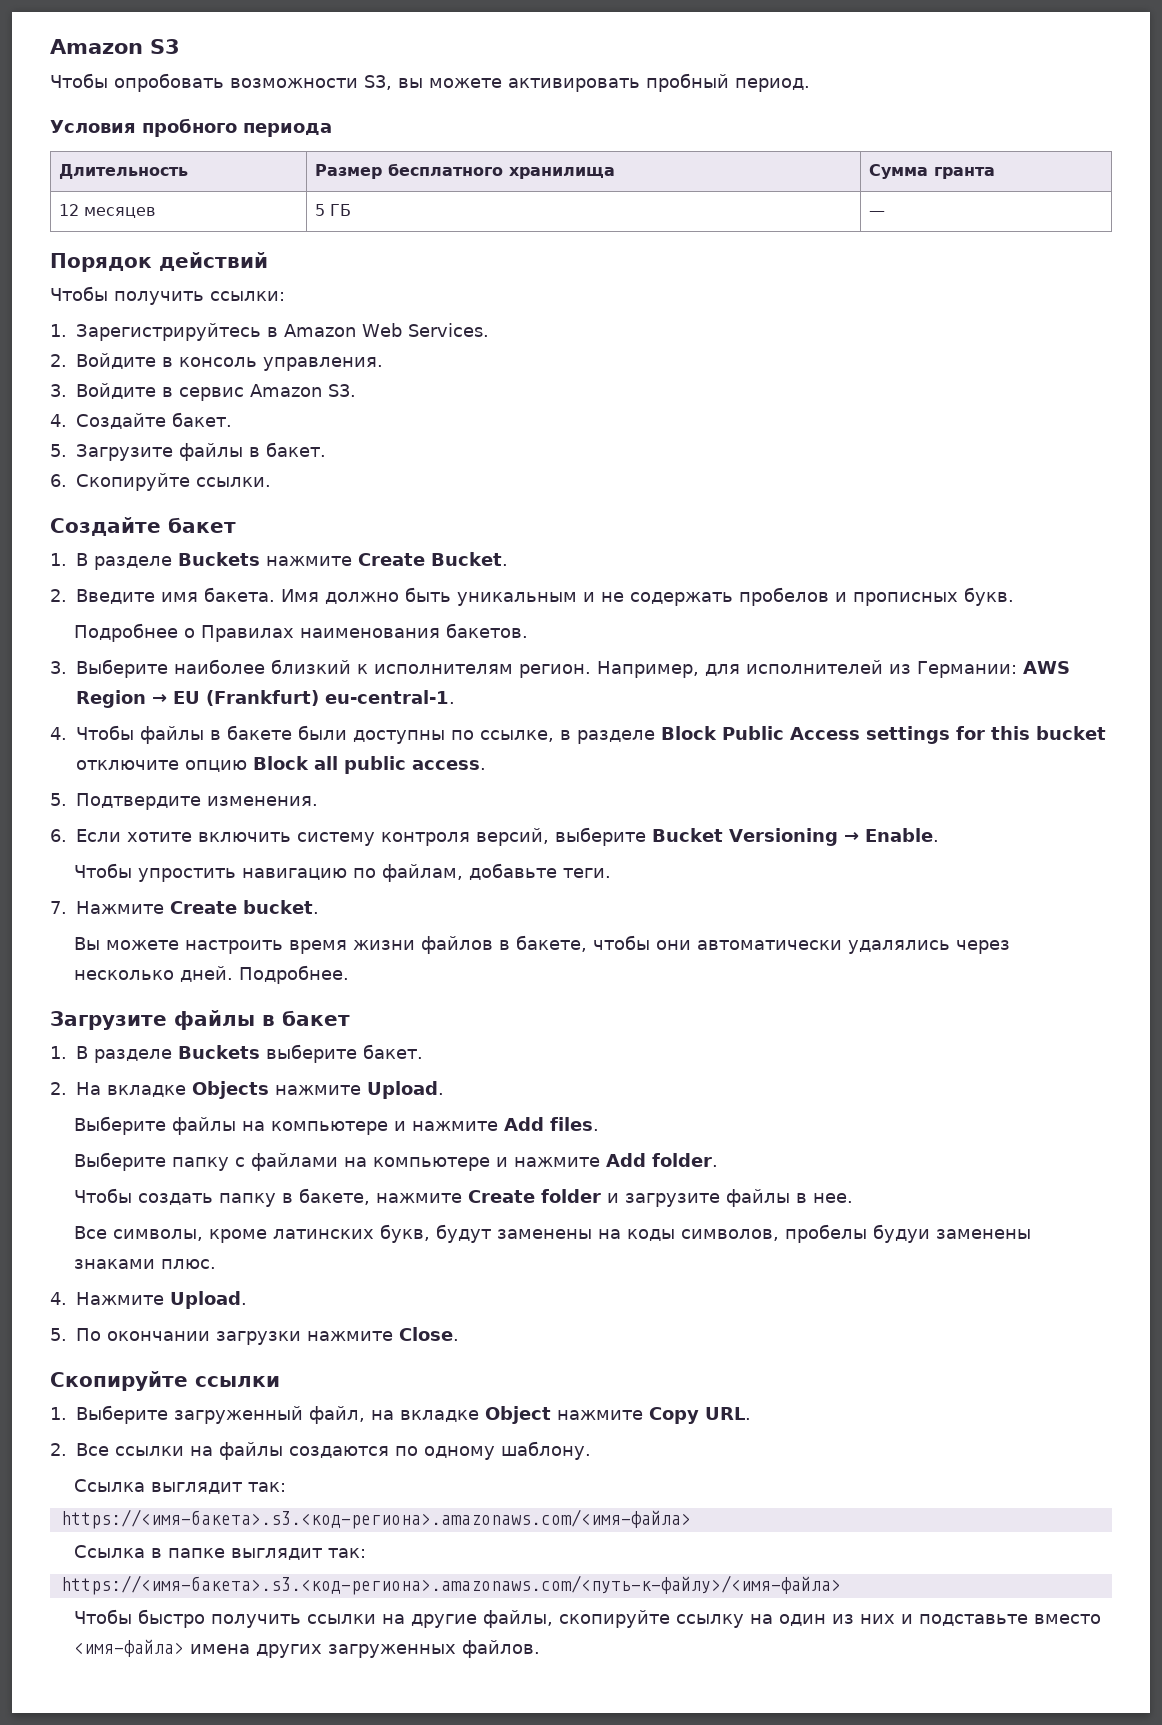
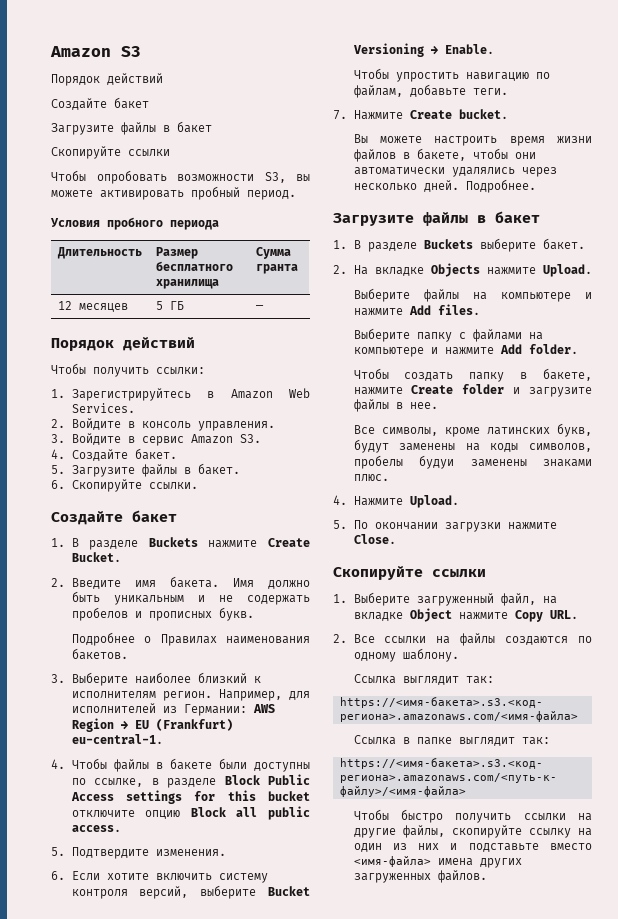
  Amazon S3
+ Порядок действий
+ Создайте бакет
+ Загрузите файлы в бакет
+ Скопируйте ссылки

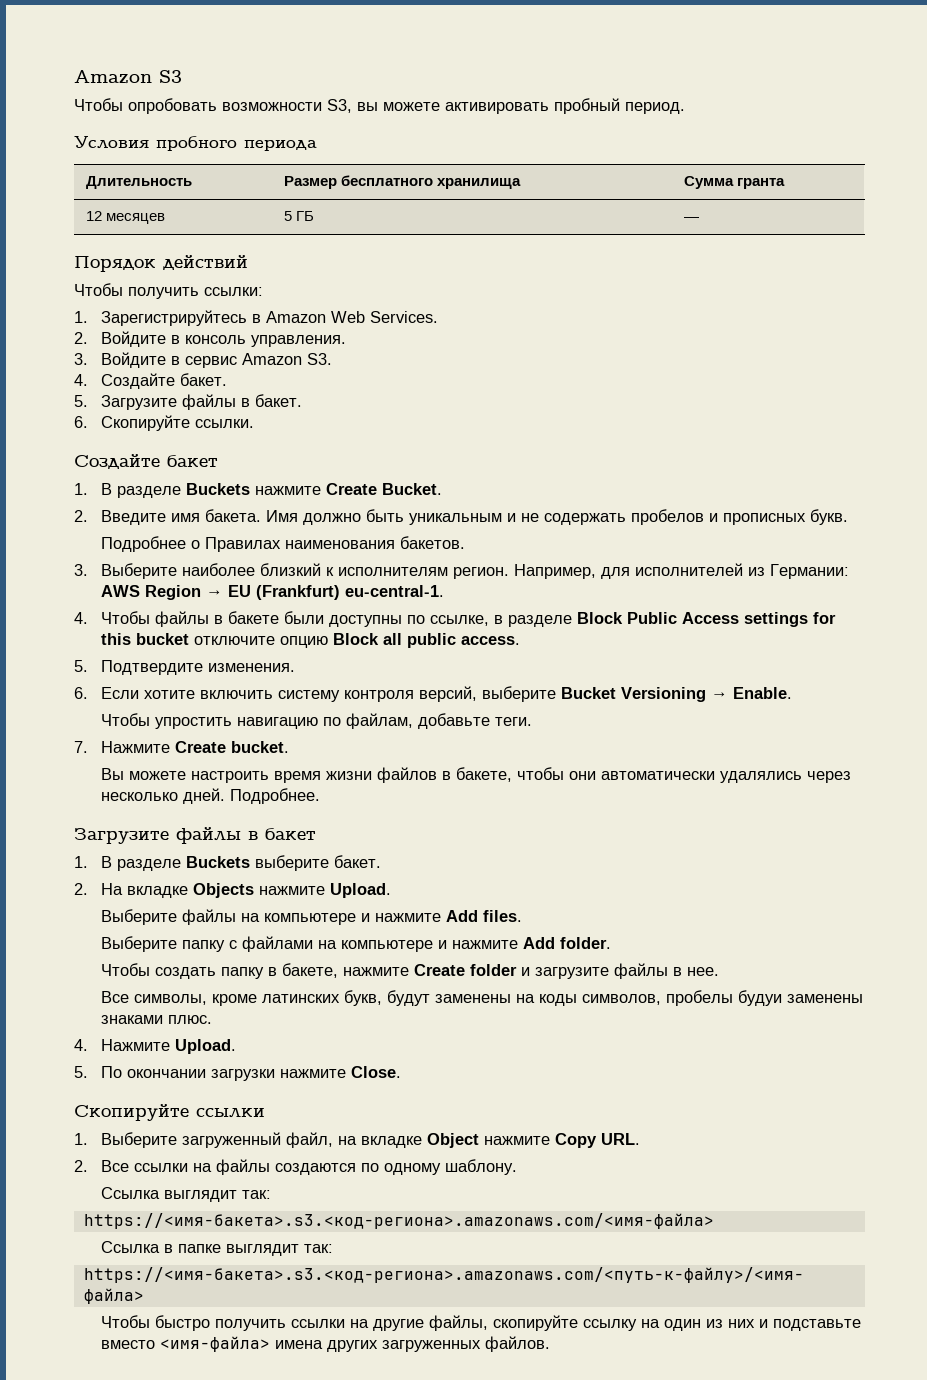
  Amazon S3
- Порядок действий
- Создайте бакет
- Загрузите файлы в бакет
- Скопируйте ссылки

